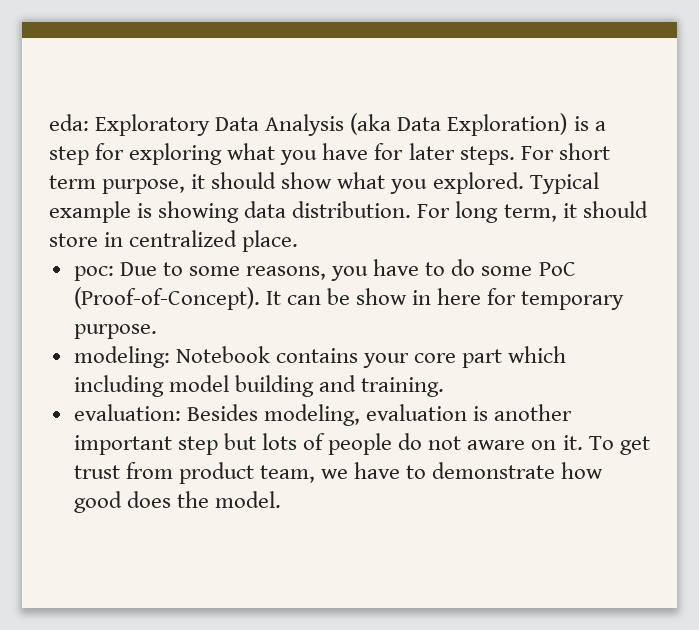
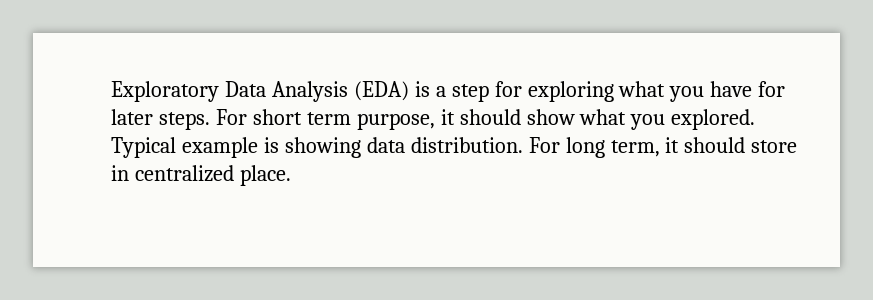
- eda: Exploratory Data Analysis (aka Data Exploration) is a step for exploring what you have for later steps.
+ Exploratory Data Analysis (EDA) is a step for exploring what you have for later steps.
- poc: Due to some reasons, you have to do some PoC (Proof-of-Concept). It can be show in here for temporary purpose.
- modeling: Notebook contains your core part which including model building and training.
- evaluation: Besides modeling, evaluation is another important step but lots of people do not aware on it. To get trust from product team, we have to demonstrate how good does the model.

